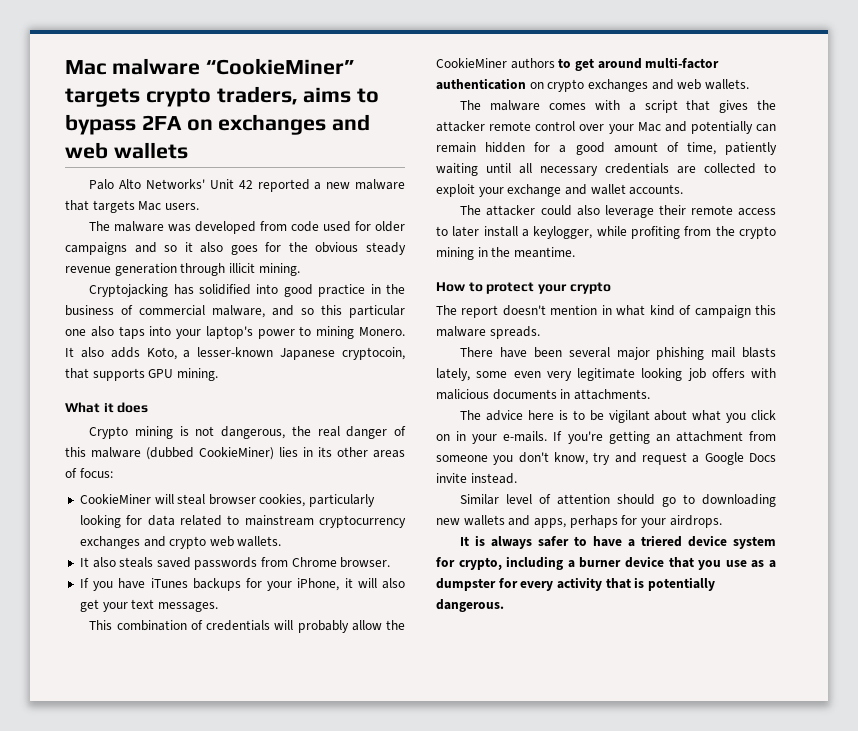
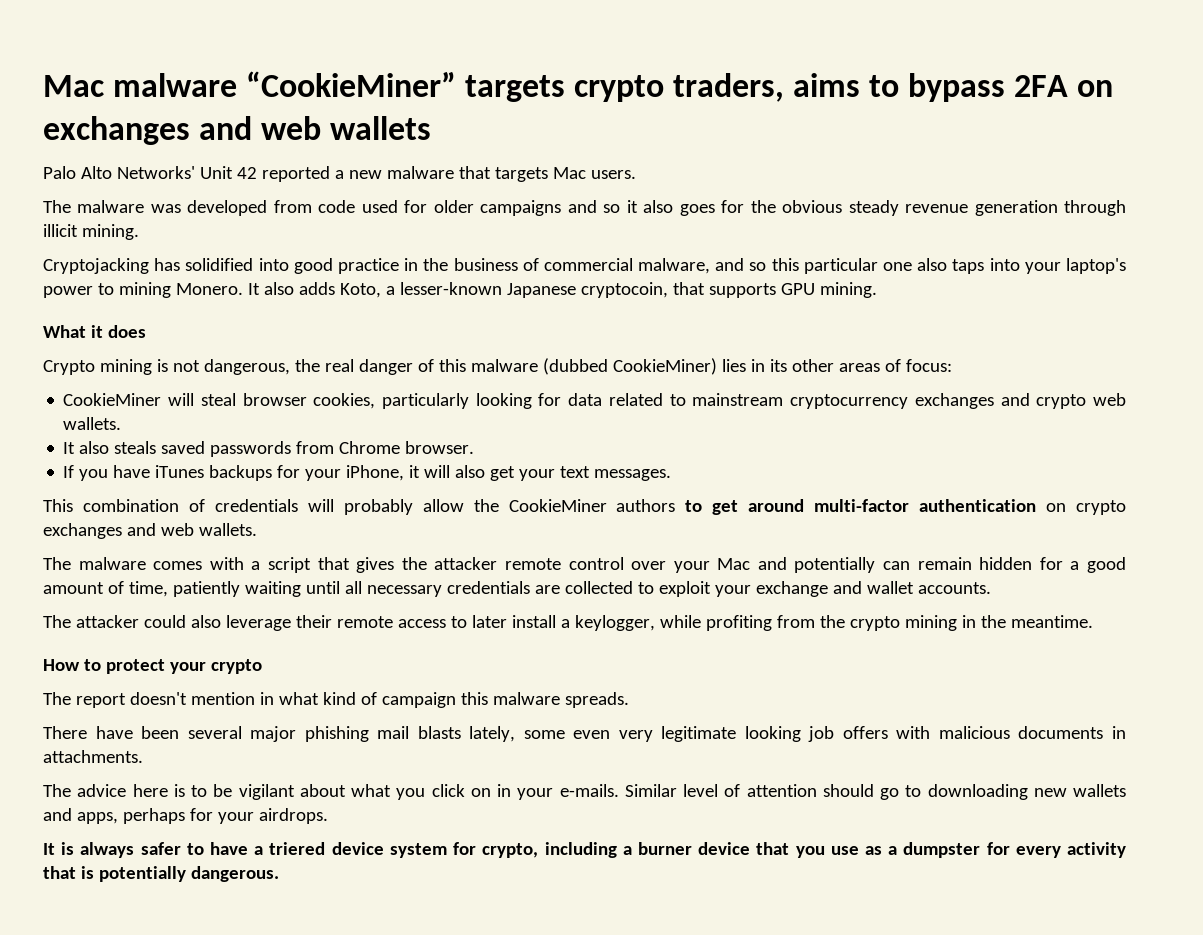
- The advice here is to be vigilant about what you click on in your e-mails. If you're getting an attachment from someone you don't know, try and request a Google Docs invite instead.
- Similar level of attention should go to downloading new wallets and apps, perhaps for your airdrops.
+ The advice here is to be vigilant about what you click on in your e-mails. Similar level of attention should go to downloading new wallets and apps, perhaps for your airdrops.

